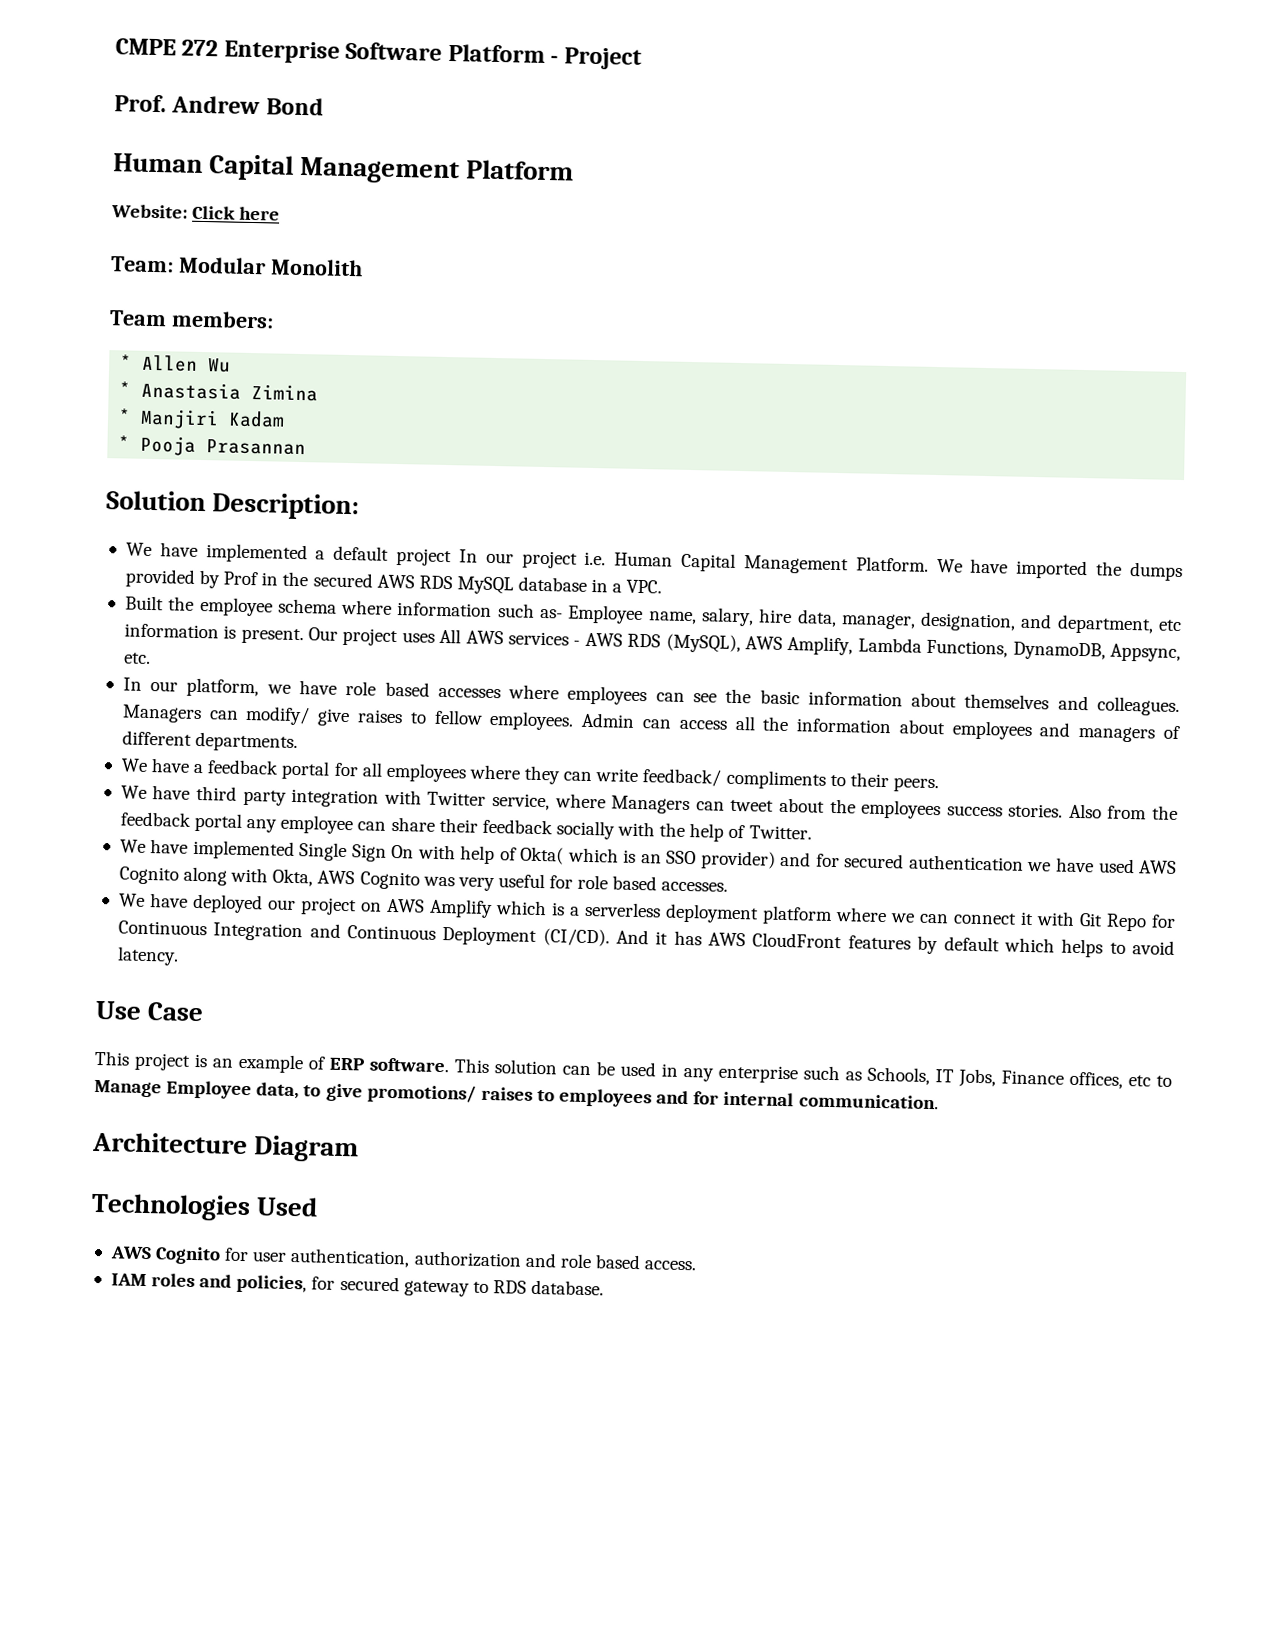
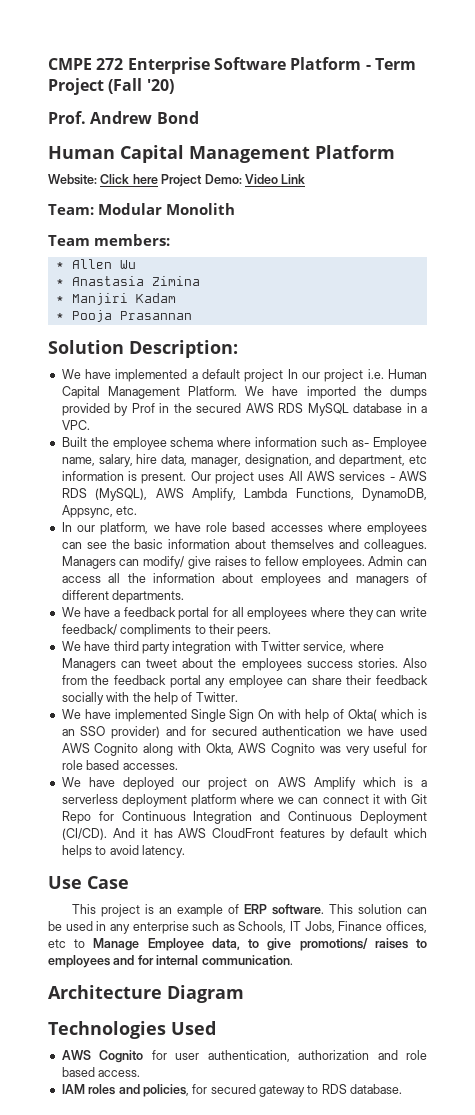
- CMPE 272 Enterprise Software Platform - Project
+ CMPE 272 Enterprise Software Platform - Term Project (Fall '20)
- Website: Click here
+ Website: Click here Project Demo: Video Link

